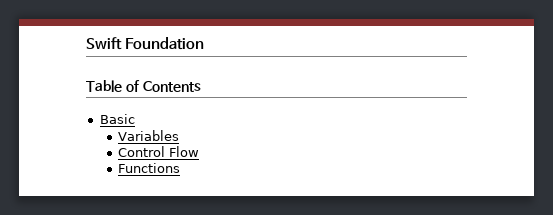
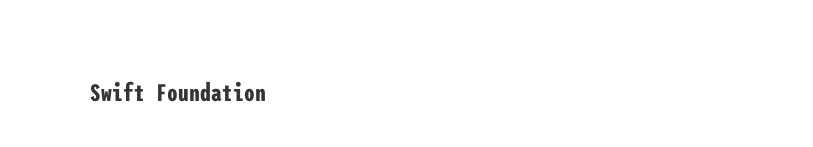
- Table of Contents
- Basic
- Variables
- Control Flow
- Functions

